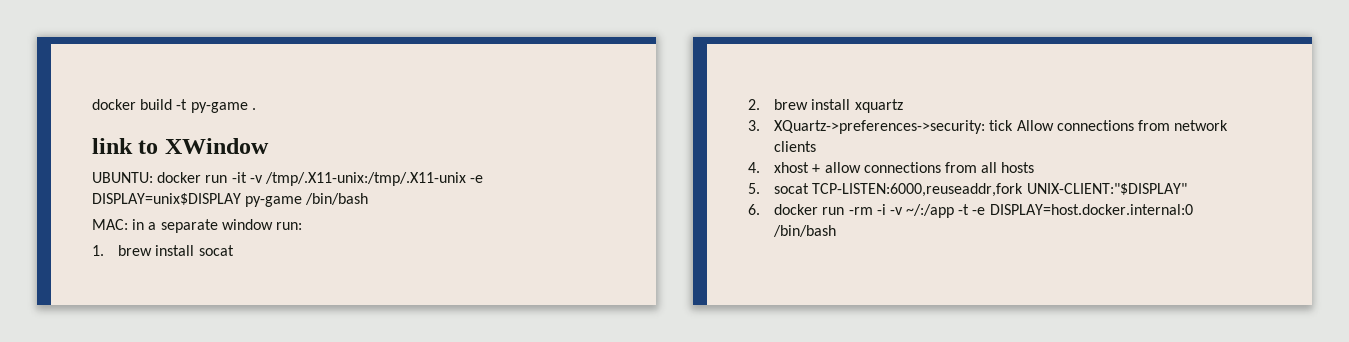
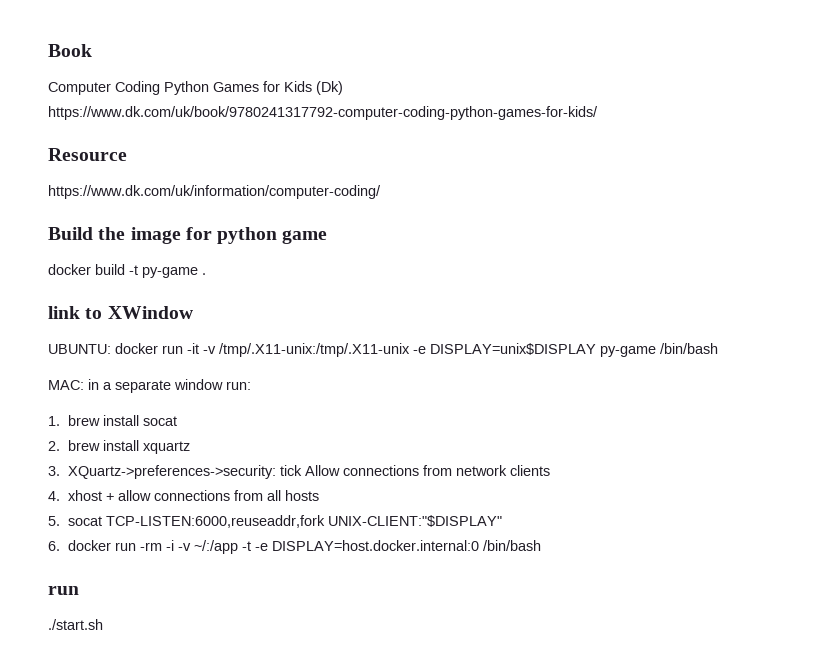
+ Book
+ Computer Coding Python Games for Kids (Dk) https://www.dk.com/uk/book/9780241317792-computer-coding-python-games-for-kids/
+ Resource
+ https://www.dk.com/uk/information/computer-coding/
+ Build the image for python game
  6. docker run -rm -i -v ~/:/app -t -e DISPLAY=host.docker.internal:0 /bin/bash
+ run
+ ./start.sh

